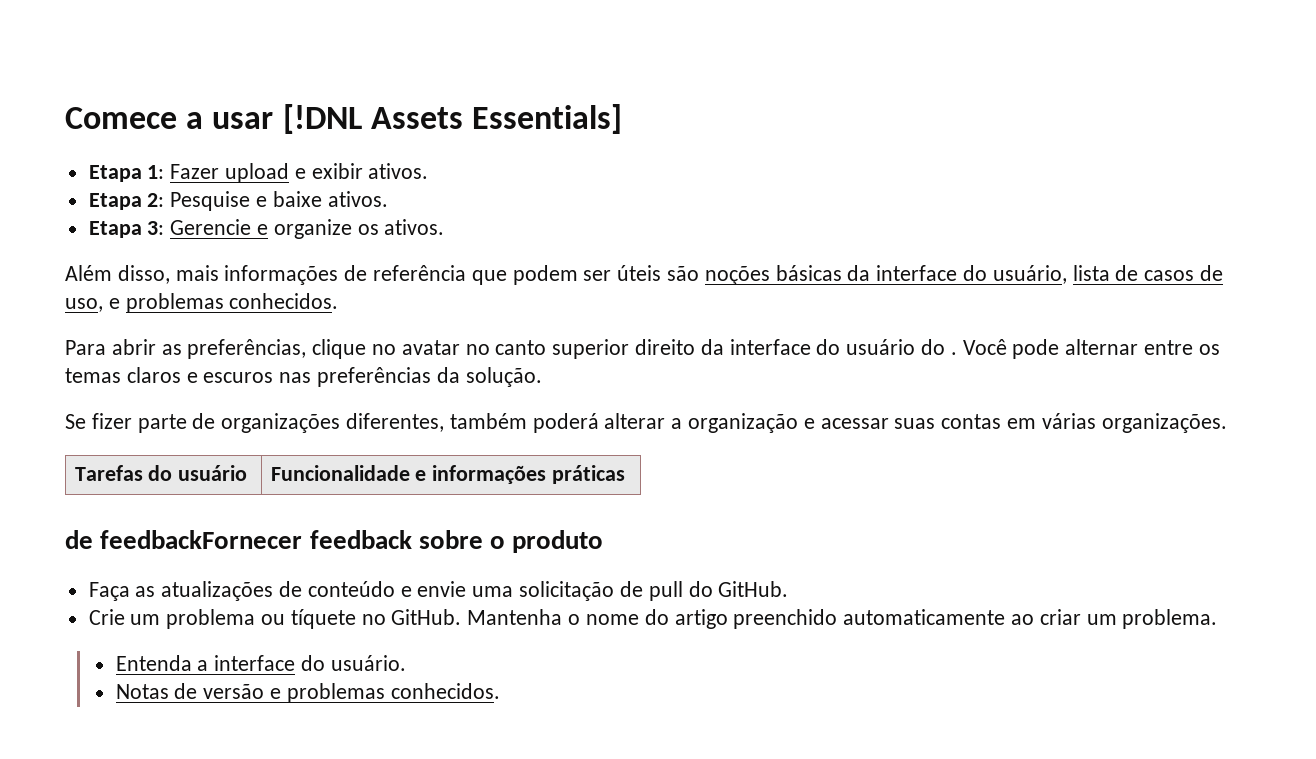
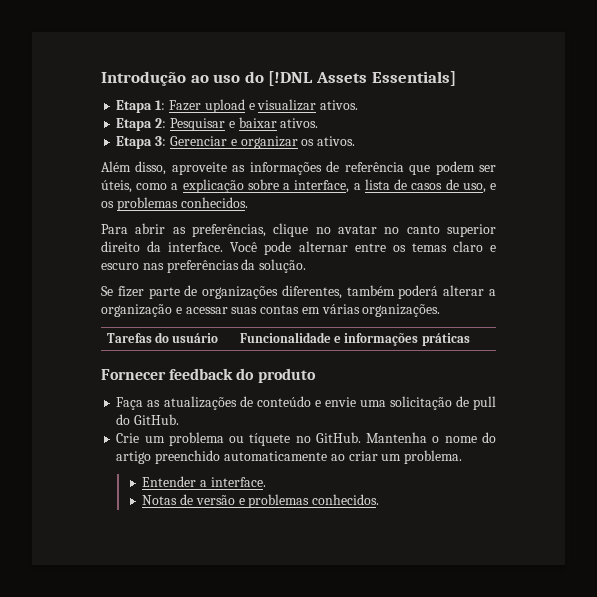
- Comece a usar [!DNL Assets Essentials]
+ Introdução ao uso do [!DNL Assets Essentials]
- Etapa 1: Fazer upload e exibir ativos.
+ Etapa 1: Fazer upload e visualizar ativos.
- Etapa 2: Pesquise e baixe ativos.
+ Etapa 2: Pesquisar e baixar ativos.
- Etapa 3: Gerencie e organize os ativos.
+ Etapa 3: Gerenciar e organizar os ativos.
- Além disso, mais informações de referência que podem ser úteis são noções básicas da interface do usuário, lista de casos de uso, e problemas conhecidos.
+ Além disso, aproveite as informações de referência que podem ser úteis, como a explicação sobre a interface, a lista de casos de uso, e os problemas conhecidos.
- Para abrir as preferências, clique no avatar no canto superior direito da interface do usuário do .
+ Para abrir as preferências, clique no avatar no canto superior direito da interface.
- Você pode alternar entre os temas claros e escuros nas preferências da solução.
+ Você pode alternar entre os temas claro e escuro nas preferências da solução.
- de feedbackFornecer feedback sobre o produto
+ Fornecer feedback do produto
- Entenda a interface do usuário.
+ Entender a interface.

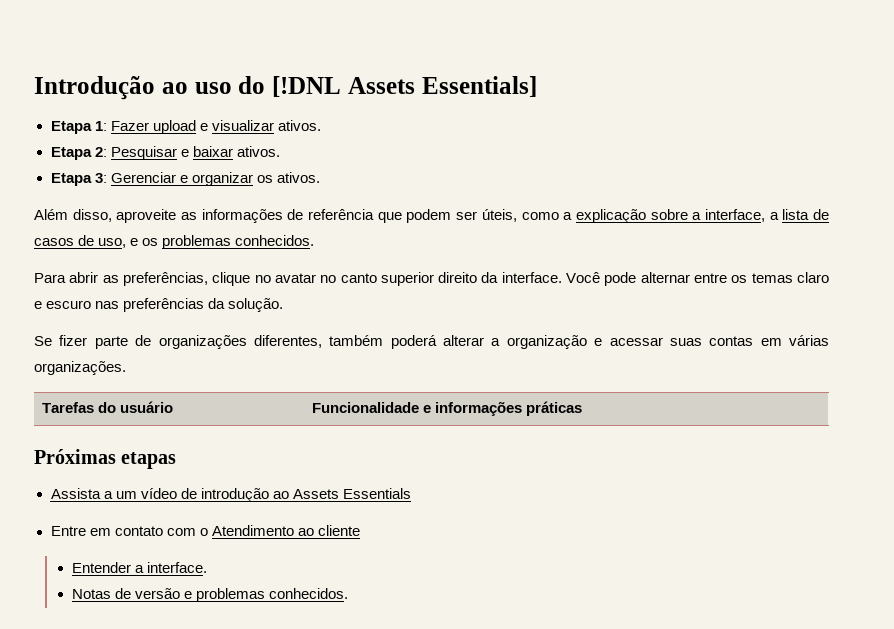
- Fornecer feedback do produto
- Faça as atualizações de conteúdo e envie uma solicitação de pull do GitHub.
- Crie um problema ou tíquete no GitHub. Mantenha o nome do artigo preenchido automaticamente ao criar um problema.
+ Próximas etapas
+ Assista a um vídeo de introdução ao Assets Essentials
+ Entre em contato com o Atendimento ao cliente

